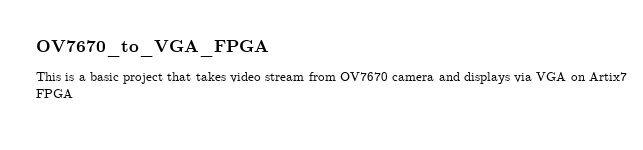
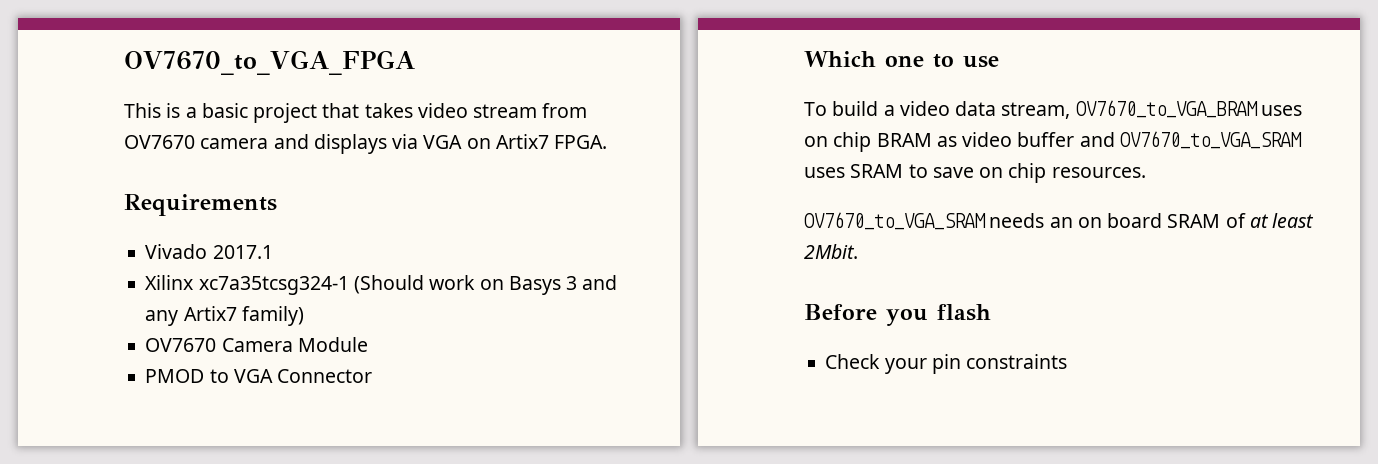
- This is a basic project that takes video stream from OV7670 camera and displays via VGA on Artix7 FPGA
+ This is a basic project that takes video stream from OV7670 camera and displays via VGA on Artix7 FPGA.
+ Requirements
+ Vivado 2017.1
+ Xilinx xc7a35tcsg324-1 (Should work on Basys 3 and any Artix7 family)
+ OV7670 Camera Module
+ PMOD to VGA Connector
+ Which one to use
+ To build a video data stream, OV7670_to_VGA_BRAM uses on chip BRAM as video buffer and OV7670_to_VGA_SRAM uses SRAM to save on chip resources.
+ OV7670_to_VGA_SRAM needs an on board SRAM of at least 2Mbit.
+ Before you flash
+ Check your pin constraints

